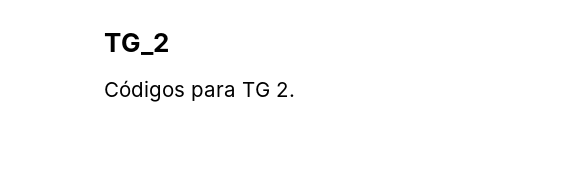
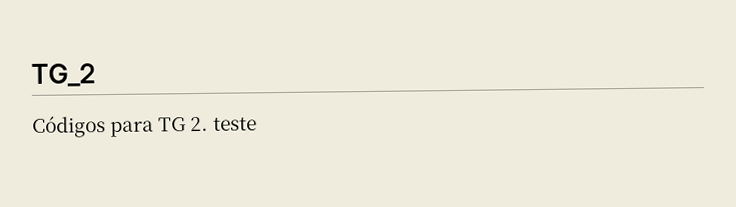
- Códigos para TG 2.
+ Códigos para TG 2. teste

